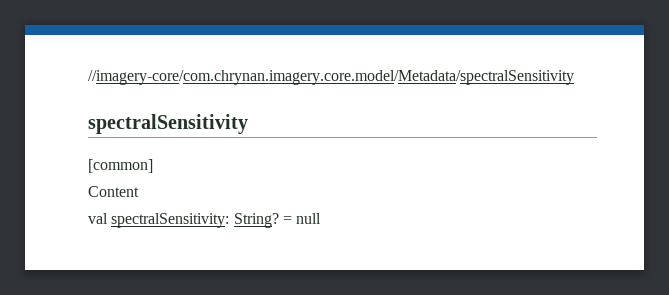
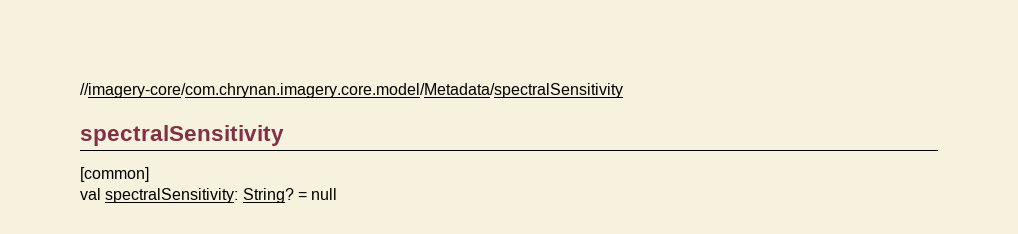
- Content

